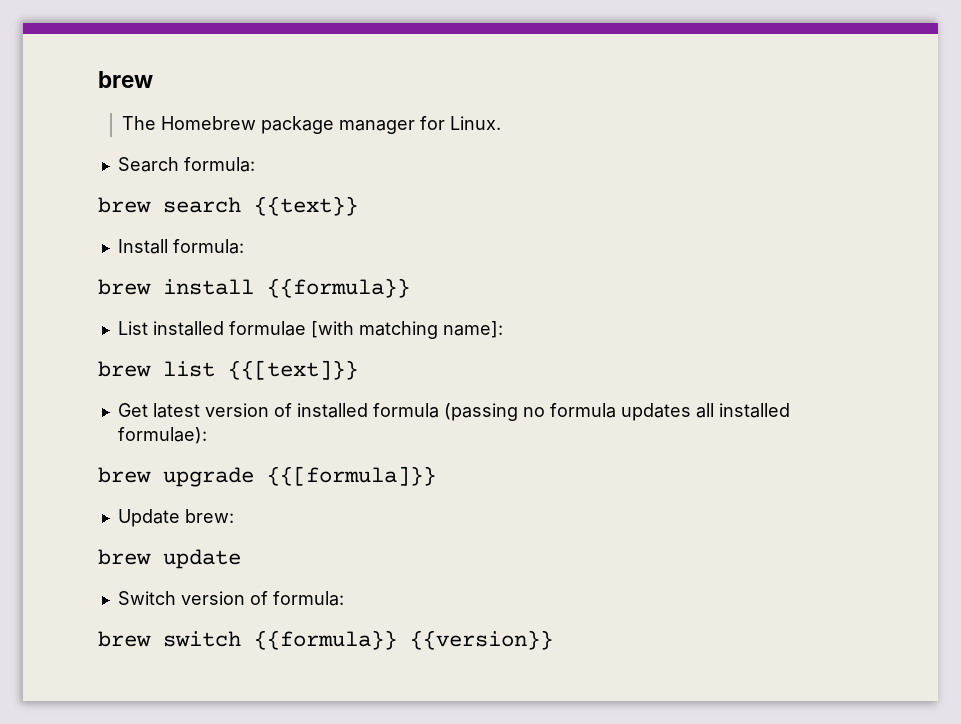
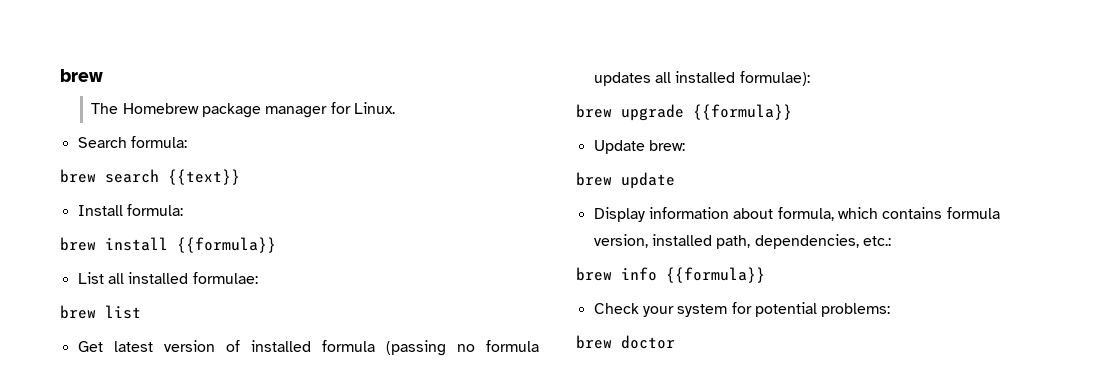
- List installed formulae [with matching name]:
+ List all installed formulae:
- brew list {{[text]}}
+ brew list
- brew upgrade {{[formula]}}
+ brew upgrade {{formula}}
- Switch version of formula:
- brew switch {{formula}} {{version}}
+ Display information about formula, which contains formula version, installed path, dependencies, etc.:
+ brew info {{formula}}
+ Check your system for potential problems:
+ brew doctor

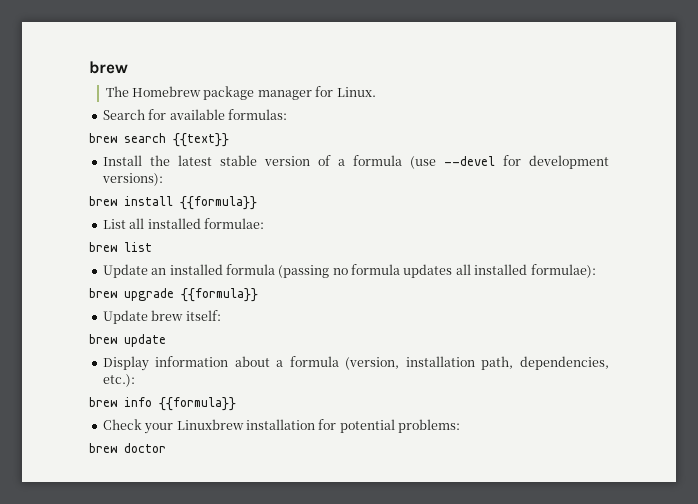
- Search formula:
+ Search for available formulas:
- Install formula:
+ Install the latest stable version of a formula (use --devel for development versions):
- Get latest version of installed formula (passing no formula updates all installed formulae):
+ Update an installed formula (passing no formula updates all installed formulae):
- Update brew:
+ Update brew itself:
- Display information about formula, which contains formula version, installed path, dependencies, etc.:
+ Display information about a formula (version, installation path, dependencies, etc.):
- Check your system for potential problems:
+ Check your Linuxbrew installation for potential problems:

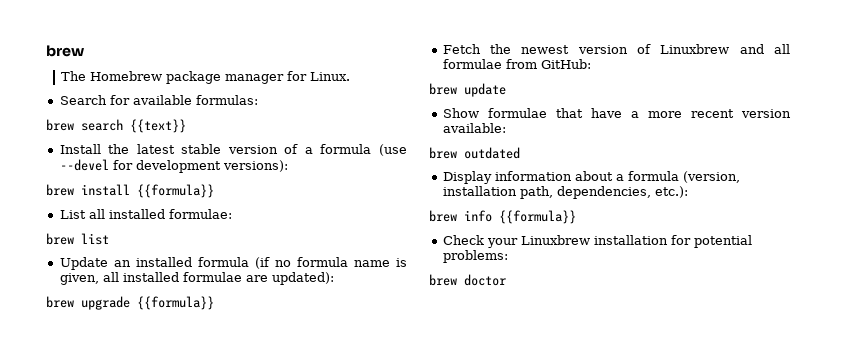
- Update an installed formula (passing no formula updates all installed formulae):
+ Update an installed formula (if no formula name is given, all installed formulae are updated):
  brew upgrade {{formula}}
- Update brew itself:
+ Fetch the newest version of Linuxbrew and all formulae from GitHub:
  brew update
+ Show formulae that have a more recent version available:
+ brew outdated

